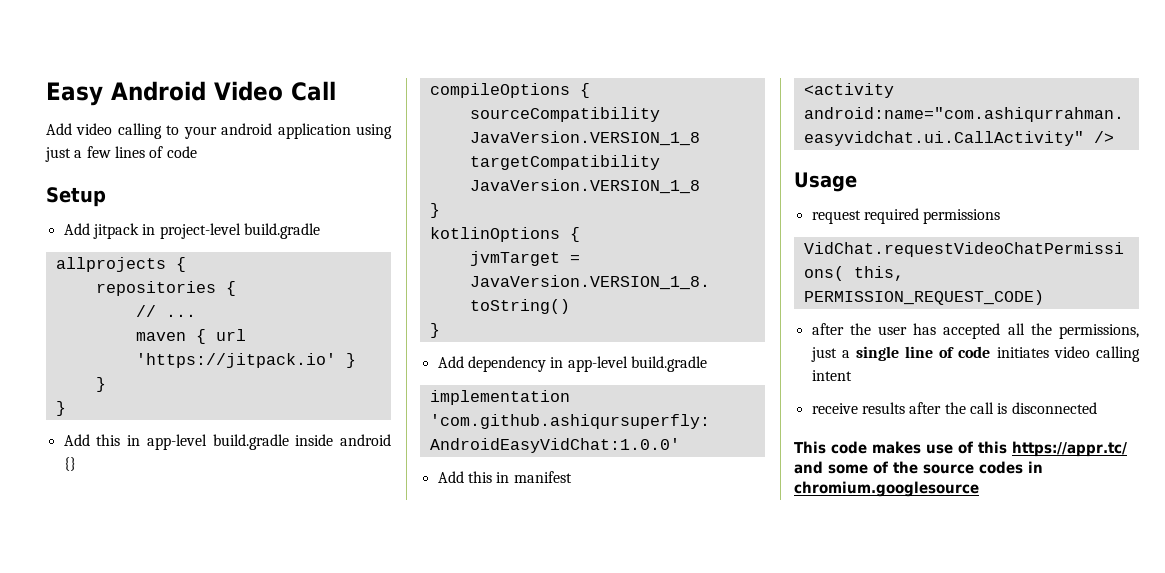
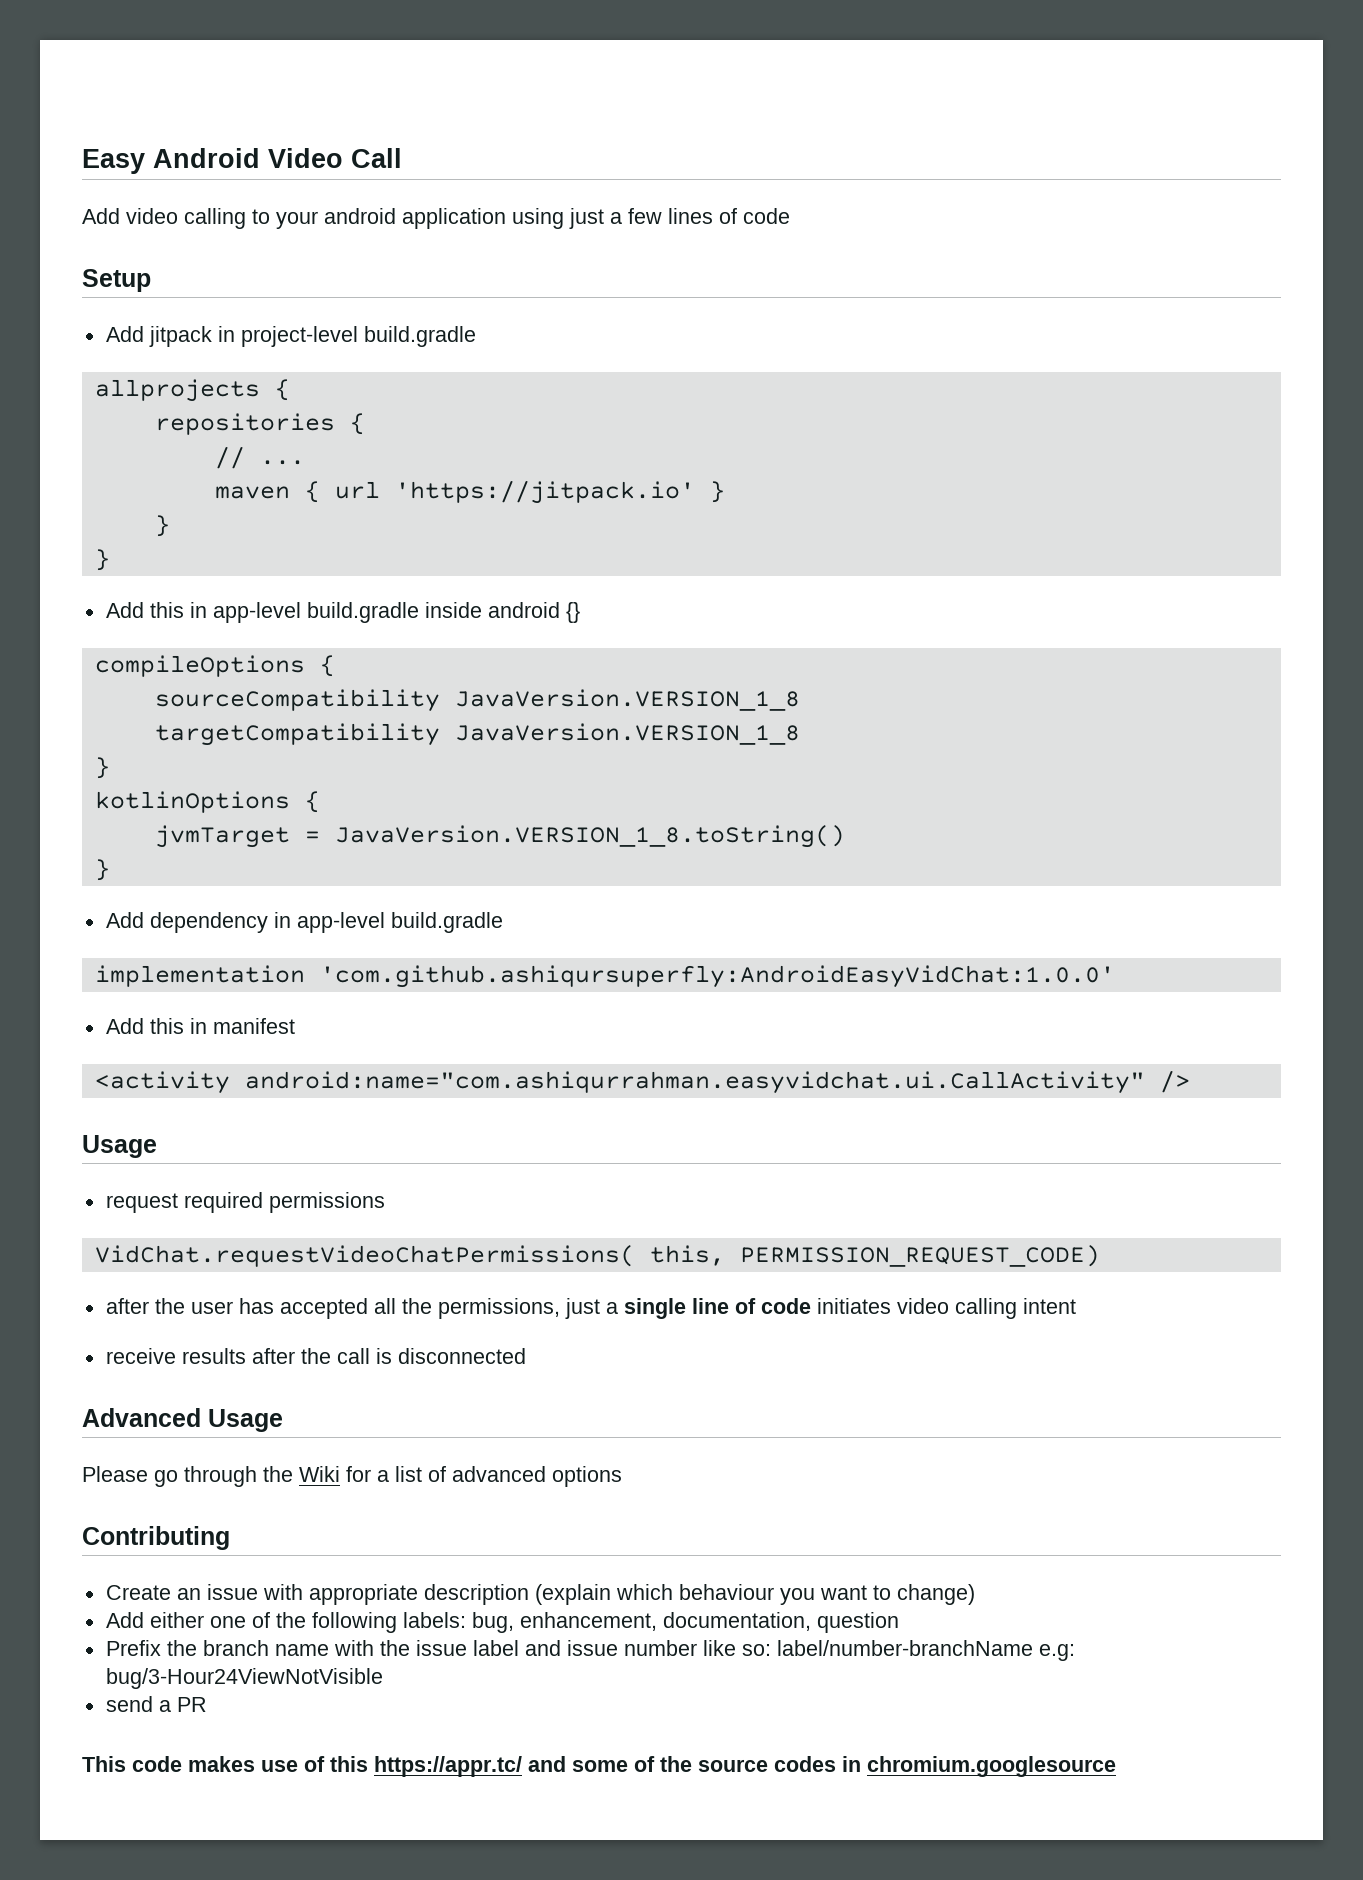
+ Advanced Usage
+ Please go through the Wiki for a list of advanced options
+ Contributing
+ Create an issue with appropriate description (explain which behaviour you want to change)
+ Add either one of the following labels: bug, enhancement, documentation, question
+ Prefix the branch name with the issue label and issue number like so: label/number-branchName e.g: bug/3-Hour24ViewNotVisible
+ send a PR

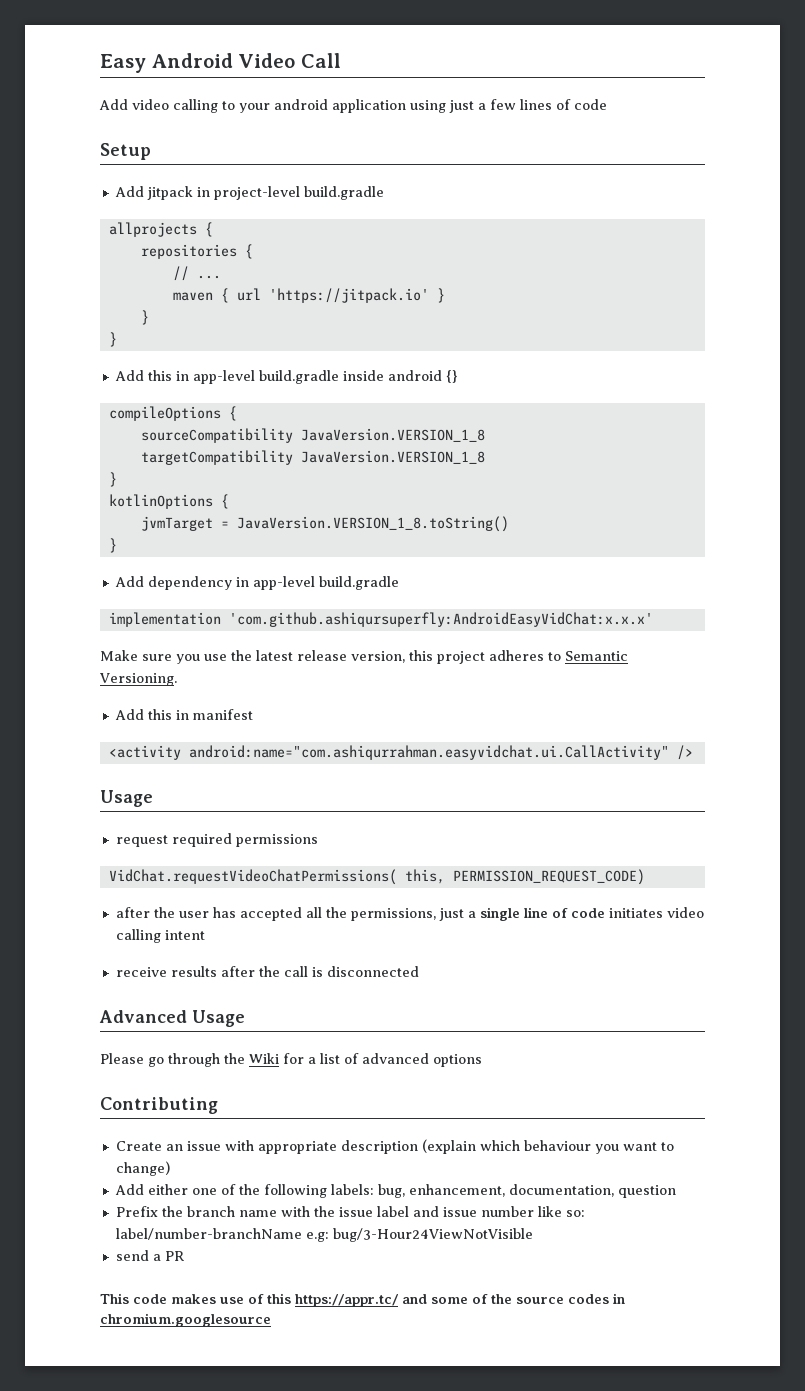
- implementation 'com.github.ashiqursuperfly:AndroidEasyVidChat:1.0.0'
+ implementation 'com.github.ashiqursuperfly:AndroidEasyVidChat:x.x.x'
+ Make sure you use the latest release version, this project adheres to Semantic Versioning.

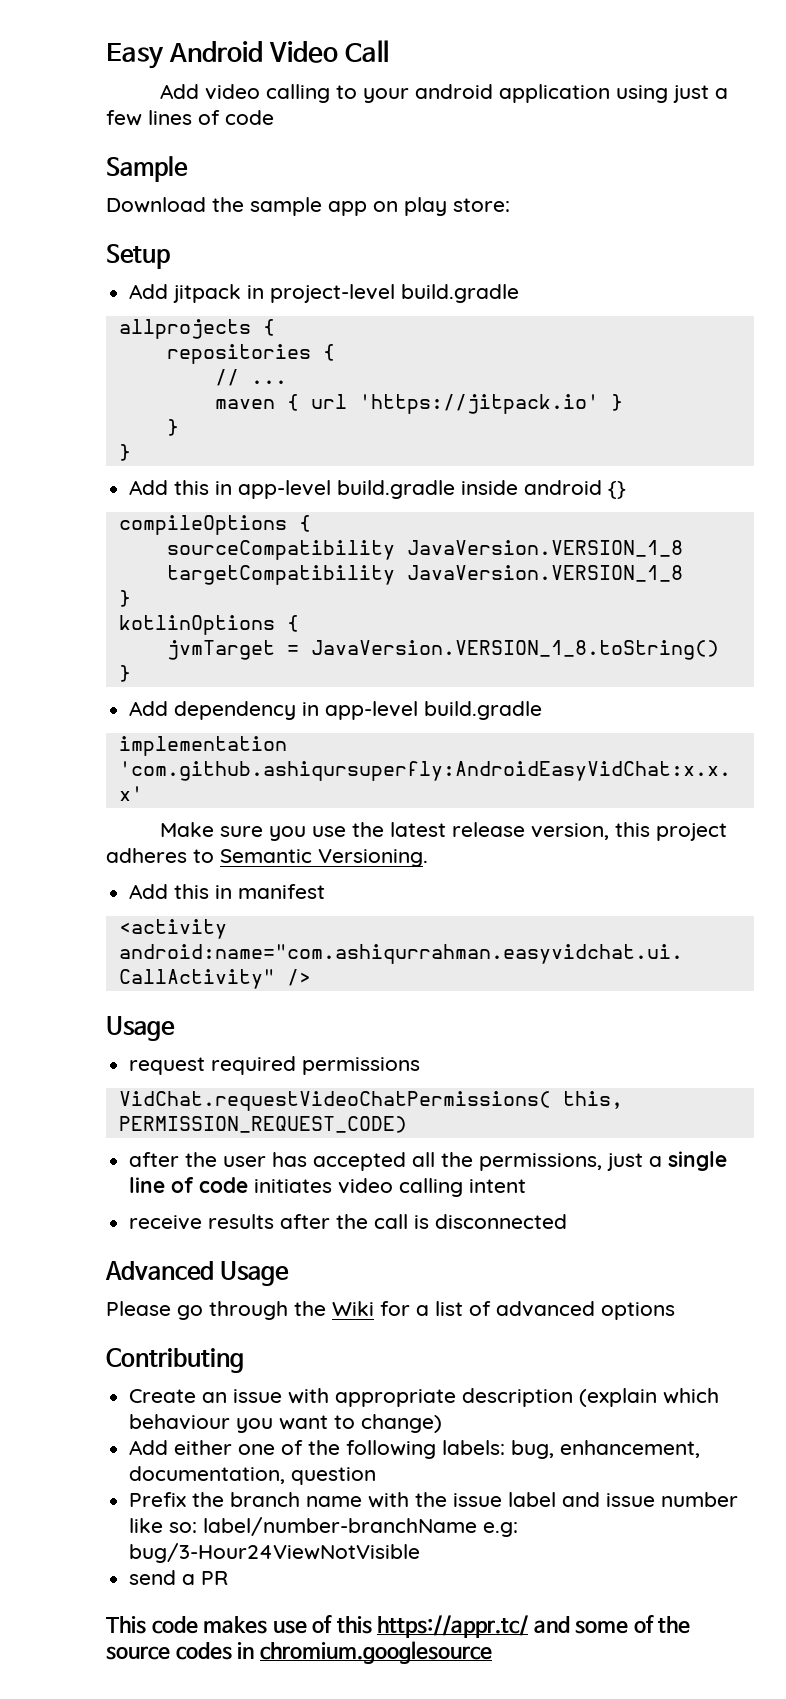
+ Sample
+ Download the sample app on play store:

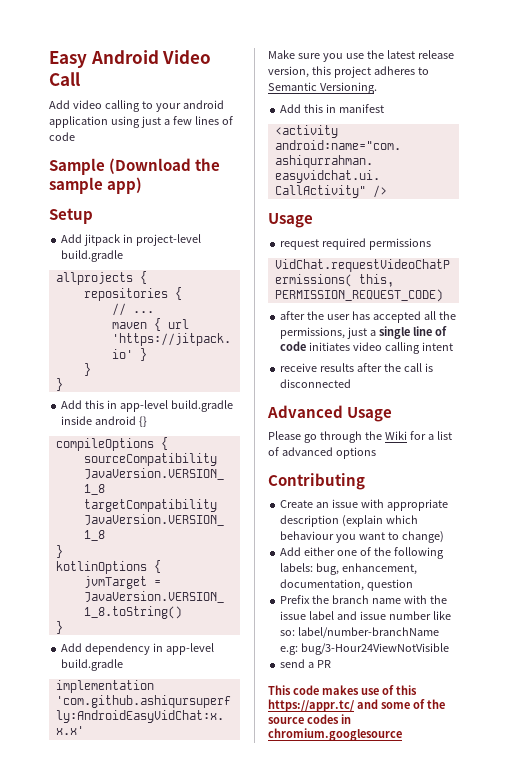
- Sample
- Download the sample app on play store:
+ Sample (Download the sample app)

